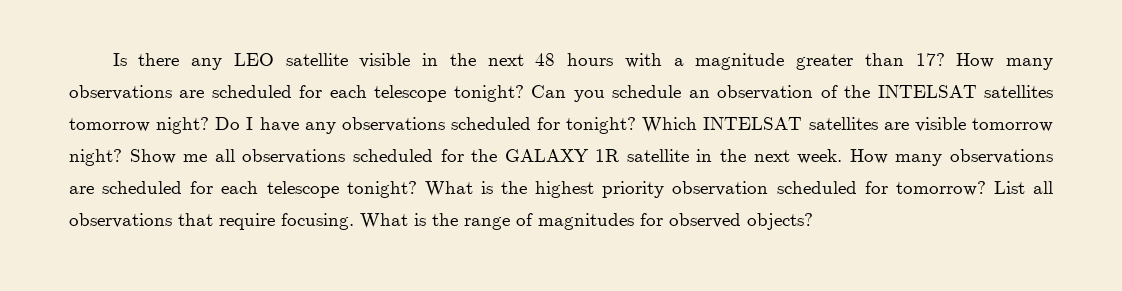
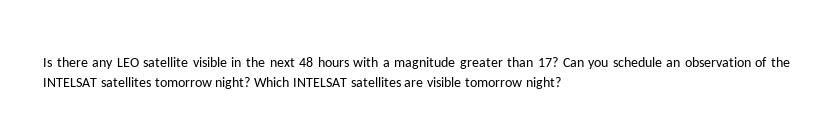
- Is there any LEO satellite visible in the next 48 hours with a magnitude greater than 17? How many observations are scheduled for each telescope tonight?
+ Is there any LEO satellite visible in the next 48 hours with a magnitude greater than 17?
- Do I have any observations scheduled for tonight?
- Show me all observations scheduled for the GALAXY 1R satellite in the next week. How many observations are scheduled for each telescope tonight? What is the highest priority observation scheduled for tomorrow? List all observations that require focusing. What is the range of magnitudes for observed objects?

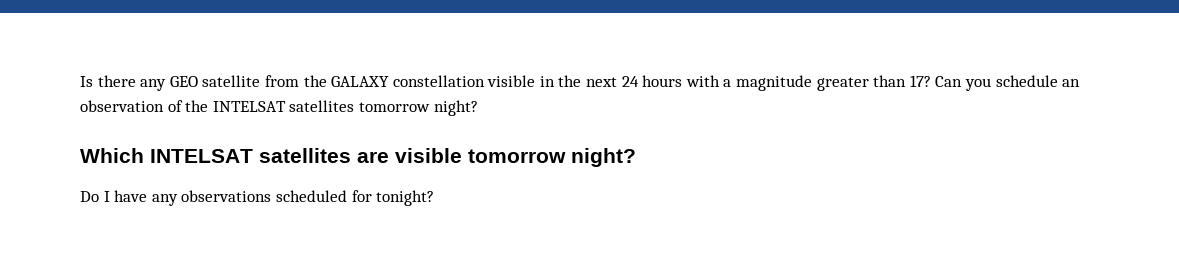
- Is there any LEO satellite visible in the next 48 hours with a magnitude greater than 17?
+ Is there any GEO satellite from the GALAXY constellation visible in the next 24 hours with a magnitude greater than 17?
- Can you schedule an observation of the INTELSAT satellites tomorrow night? Which INTELSAT satellites are visible tomorrow night?
+ Can you schedule an observation of the INTELSAT satellites tomorrow night?
+ Which INTELSAT satellites are visible tomorrow night?
+ Do I have any observations scheduled for tonight?

